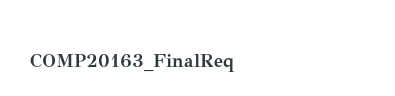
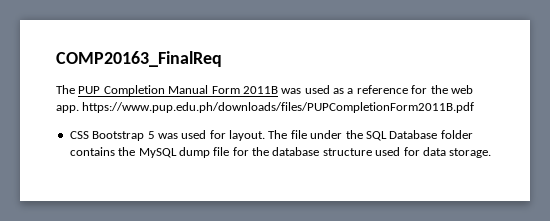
+ The PUP Completion Manual Form 2011B was used as a reference for the web app. https://www.pup.edu.ph/downloads/files/PUPCompletionForm2011B.pdf
+ CSS Bootstrap 5 was used for layout. The file under the SQL Database folder contains the MySQL dump file for the database structure used for data storage.

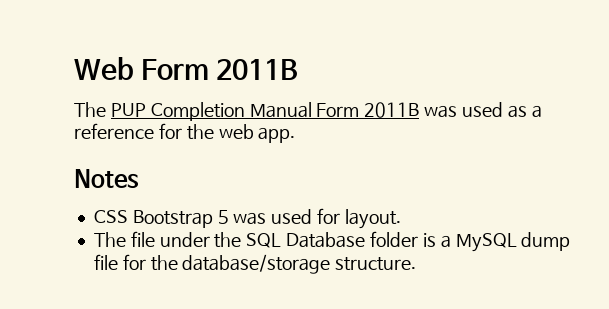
- COMP20163_FinalReq
+ Web Form 2011B
- The PUP Completion Manual Form 2011B was used as a reference for the web app. https://www.pup.edu.ph/downloads/files/PUPCompletionForm2011B.pdf
+ The PUP Completion Manual Form 2011B was used as a reference for the web app.
+ Notes
- CSS Bootstrap 5 was used for layout. The file under the SQL Database folder contains the MySQL dump file for the database structure used for data storage.
+ CSS Bootstrap 5 was used for layout.
+ The file under the SQL Database folder is a MySQL dump file for the database/storage structure.

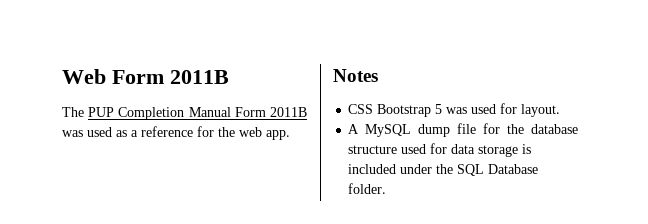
- The file under the SQL Database folder is a MySQL dump file for the database/storage structure.
+ A MySQL dump file for the database structure used for data storage is included under the SQL Database folder.

